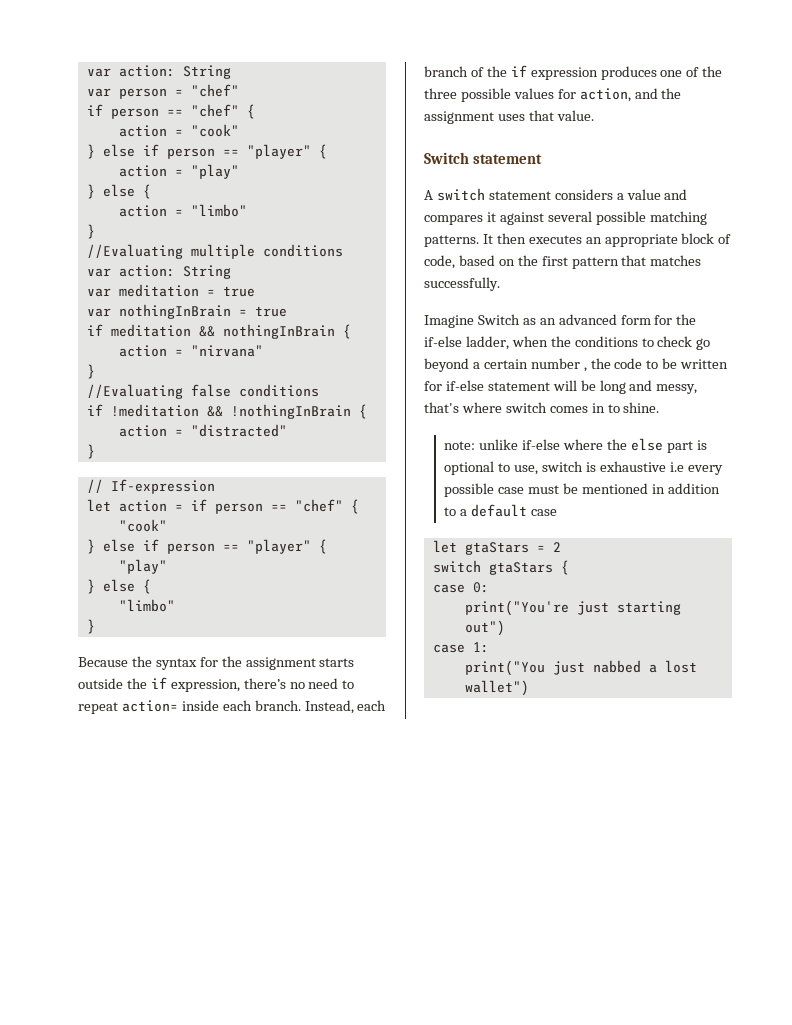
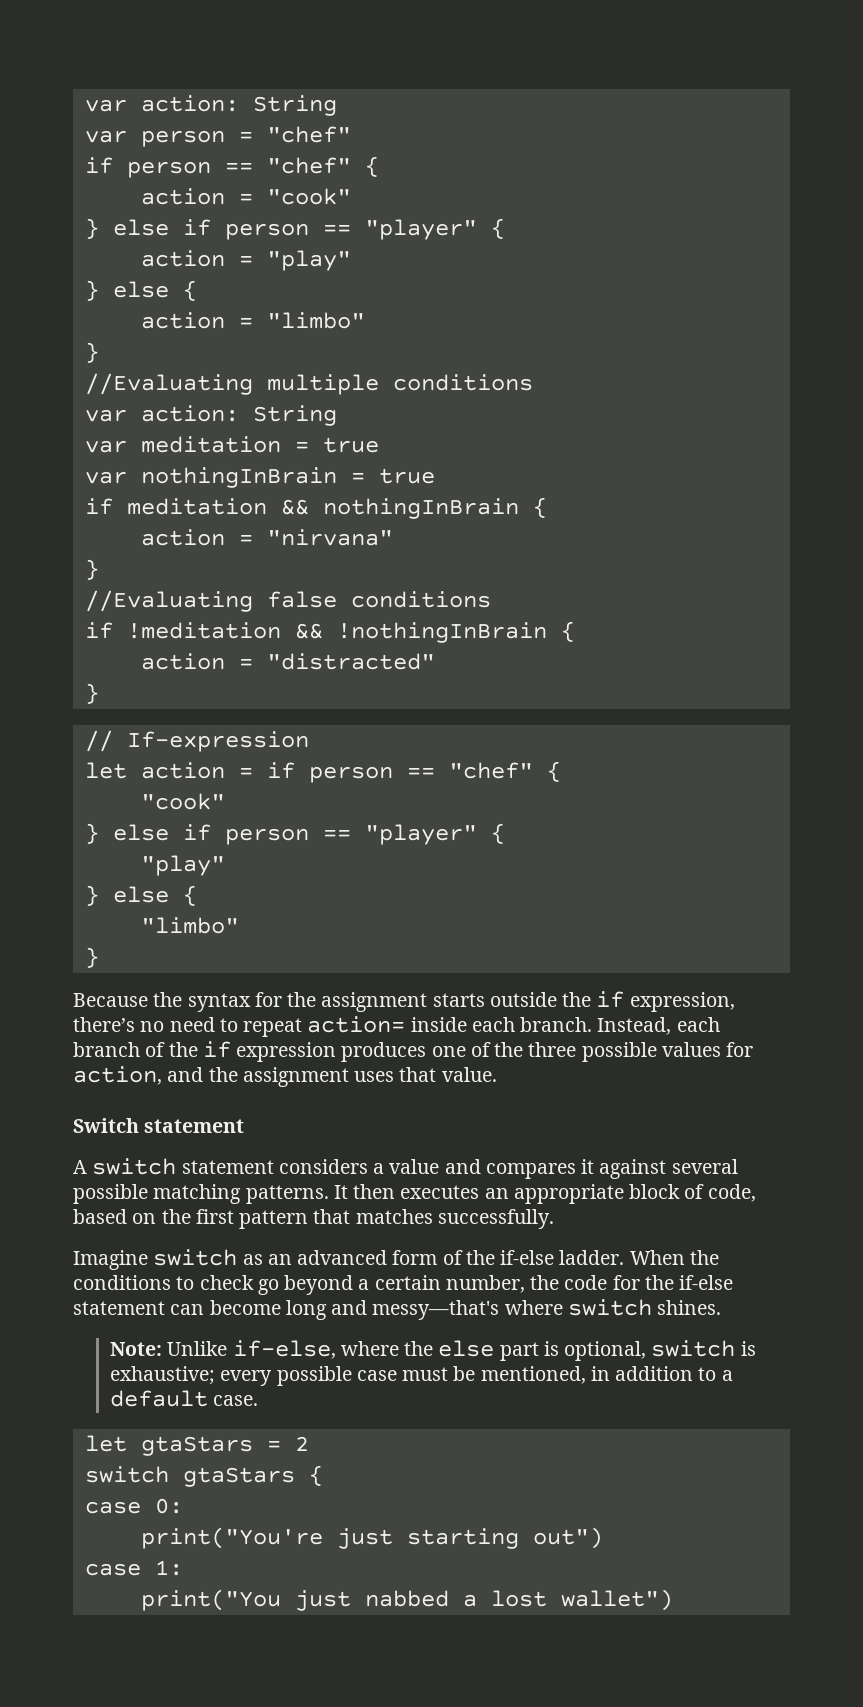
- Imagine Switch as an advanced form for the if-else ladder, when the conditions to check go beyond a certain number , the code to be written for if-else statement will be long and messy, that's where switch comes in to shine.
- note: unlike if-else where the else part is optional to use, switch is exhaustive i.e every possible case must be mentioned in addition to a default case
+ Imagine switch as an advanced form of the if-else ladder. When the conditions to check go beyond a certain number, the code for the if-else statement can become long and messy—that's where switch shines.
+ Note: Unlike if-else, where the else part is optional, switch is exhaustive; every possible case must be mentioned, in addition to a default case.

